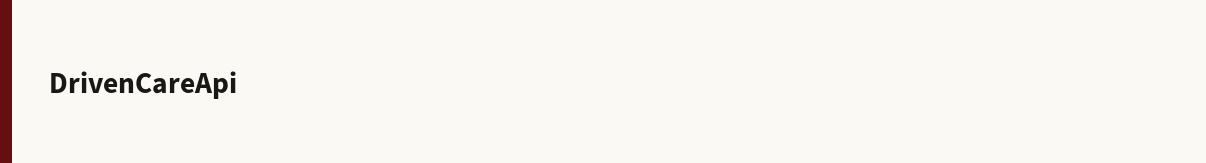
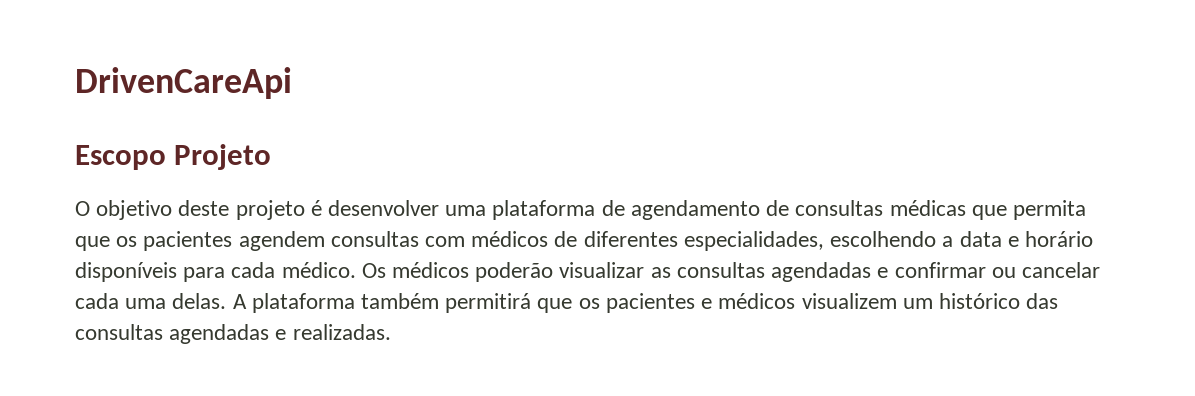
+ Escopo Projeto
+ O objetivo deste projeto é desenvolver uma plataforma de agendamento de consultas médicas que permita que os pacientes agendem consultas com médicos de diferentes especialidades, escolhendo a data e horário disponíveis para cada médico. Os médicos poderão visualizar as consultas agendadas e confirmar ou cancelar cada uma delas. A plataforma também permitirá que os pacientes e médicos visualizem um histórico das consultas agendadas e realizadas.

